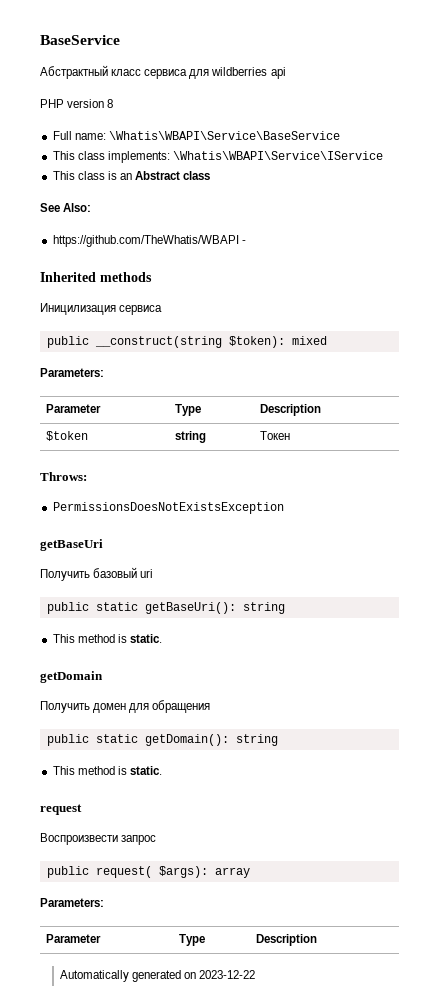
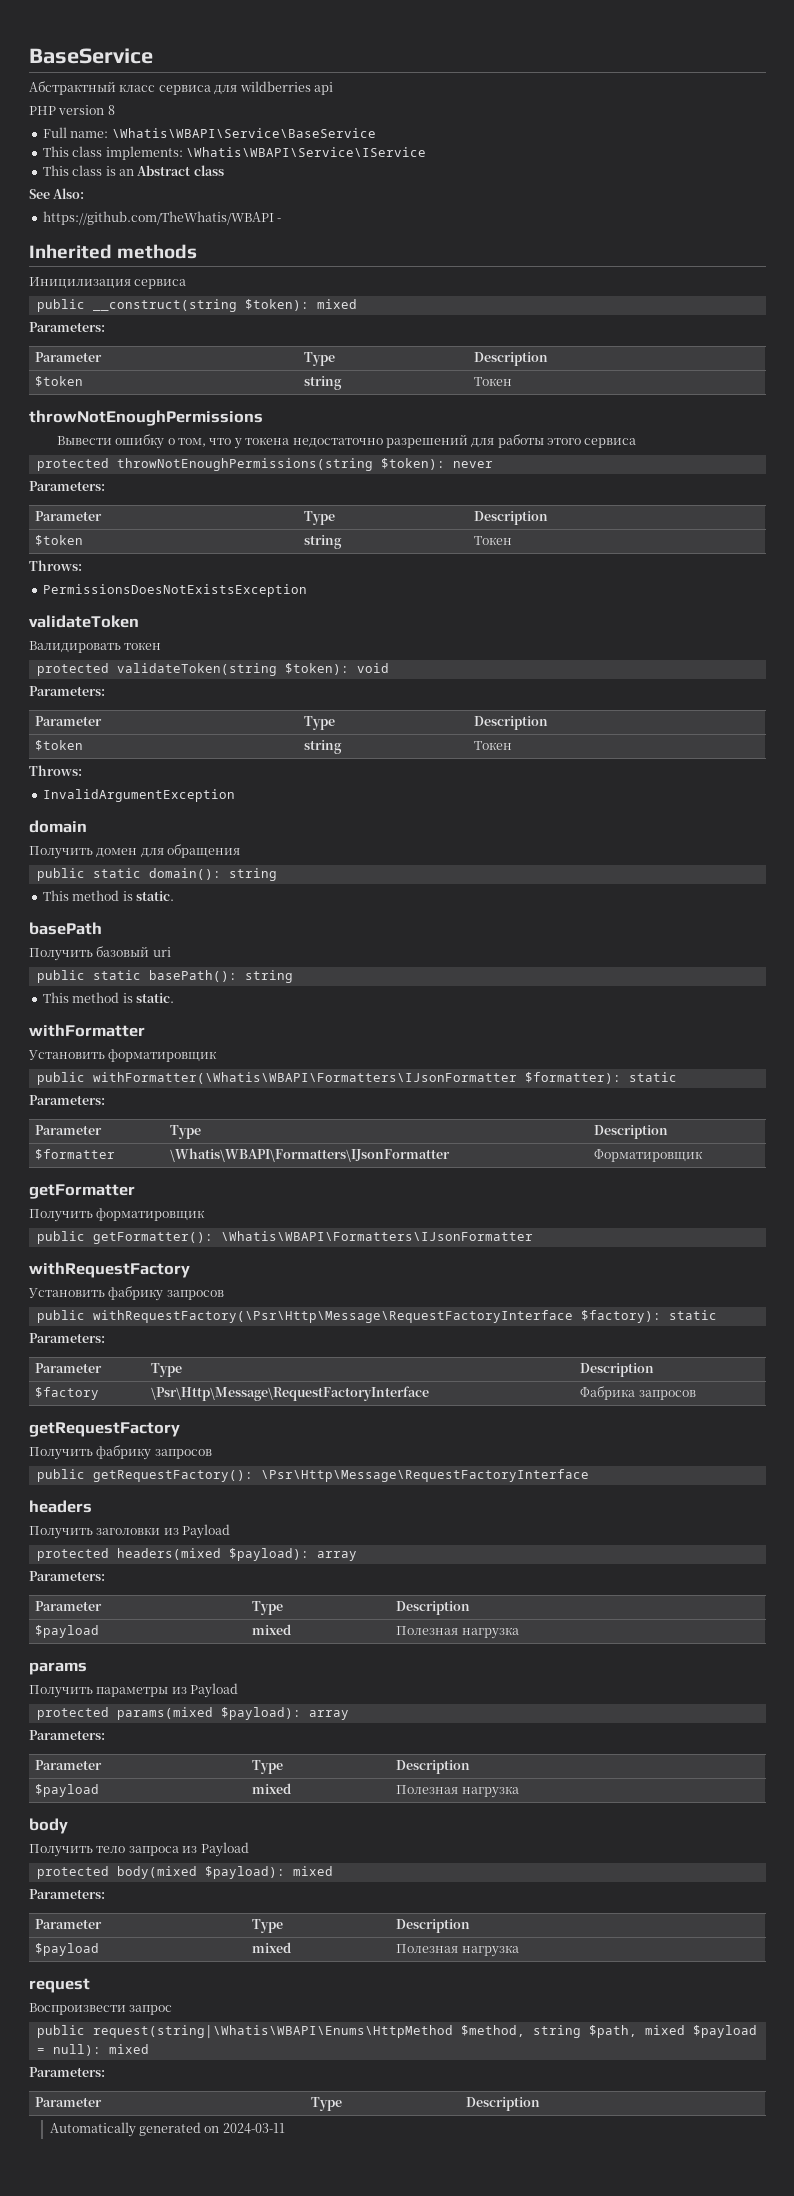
+ throwNotEnoughPermissions
+ Вывести ошибку о том, что у токена недостаточно разрешений для работы этого сервиса
+ protected throwNotEnoughPermissions(string $token): never
+ Parameters:
+ Parameter | Type | Description
+ $token | string | Токен
  Throws:
  PermissionsDoesNotExistsException
- getBaseUri
- Получить базовый uri
- public static getBaseUri(): string
- This method is static.
- getDomain
+ validateToken
+ Валидировать токен
+ protected validateToken(string $token): void
+ Parameters:
+ Parameter | Type | Description
+ $token | string | Токен
+ Throws:
+ InvalidArgumentException
+ domain
- public static getDomain(): string
+ public static domain(): string
  This method is static.
+ basePath
+ Получить базовый uri
+ public static basePath(): string
+ This method is static.
+ withFormatter
+ Установить форматировщик
+ public withFormatter(\Whatis\WBAPI\Formatters\IJsonFormatter $formatter): static
+ Parameters:
+ Parameter | Type | Description
+ $formatter | \Whatis\WBAPI\Formatters\IJsonFormatter | Форматировщик
+ getFormatter
+ Получить форматировщик
+ public getFormatter(): \Whatis\WBAPI\Formatters\IJsonFormatter
+ withRequestFactory
+ Установить фабрику запросов
+ public withRequestFactory(\Psr\Http\Message\RequestFactoryInterface $factory): static
+ Parameters:
+ Parameter | Type | Description
+ $factory | \Psr\Http\Message\RequestFactoryInterface | Фабрика запросов
+ getRequestFactory
+ Получить фабрику запросов
+ public getRequestFactory(): \Psr\Http\Message\RequestFactoryInterface
+ headers
+ Получить заголовки из Payload
+ protected headers(mixed $payload): array
+ Parameters:
+ Parameter | Type | Description
+ $payload | mixed | Полезная нагрузка
+ params
+ Получить параметры из Payload
+ protected params(mixed $payload): array
+ Parameters:
+ Parameter | Type | Description
+ $payload | mixed | Полезная нагрузка
+ body
+ Получить тело запроса из Payload
+ protected body(mixed $payload): mixed
+ Parameters:
+ Parameter | Type | Description
+ $payload | mixed | Полезная нагрузка
  request
  Воспроизвести запрос
- public request( $args): array
+ public request(string|\Whatis\WBAPI\Enums\HttpMethod $method, string $path, mixed $payload = null): mixed
- Automatically generated on 2023-12-22
+ Automatically generated on 2024-03-11

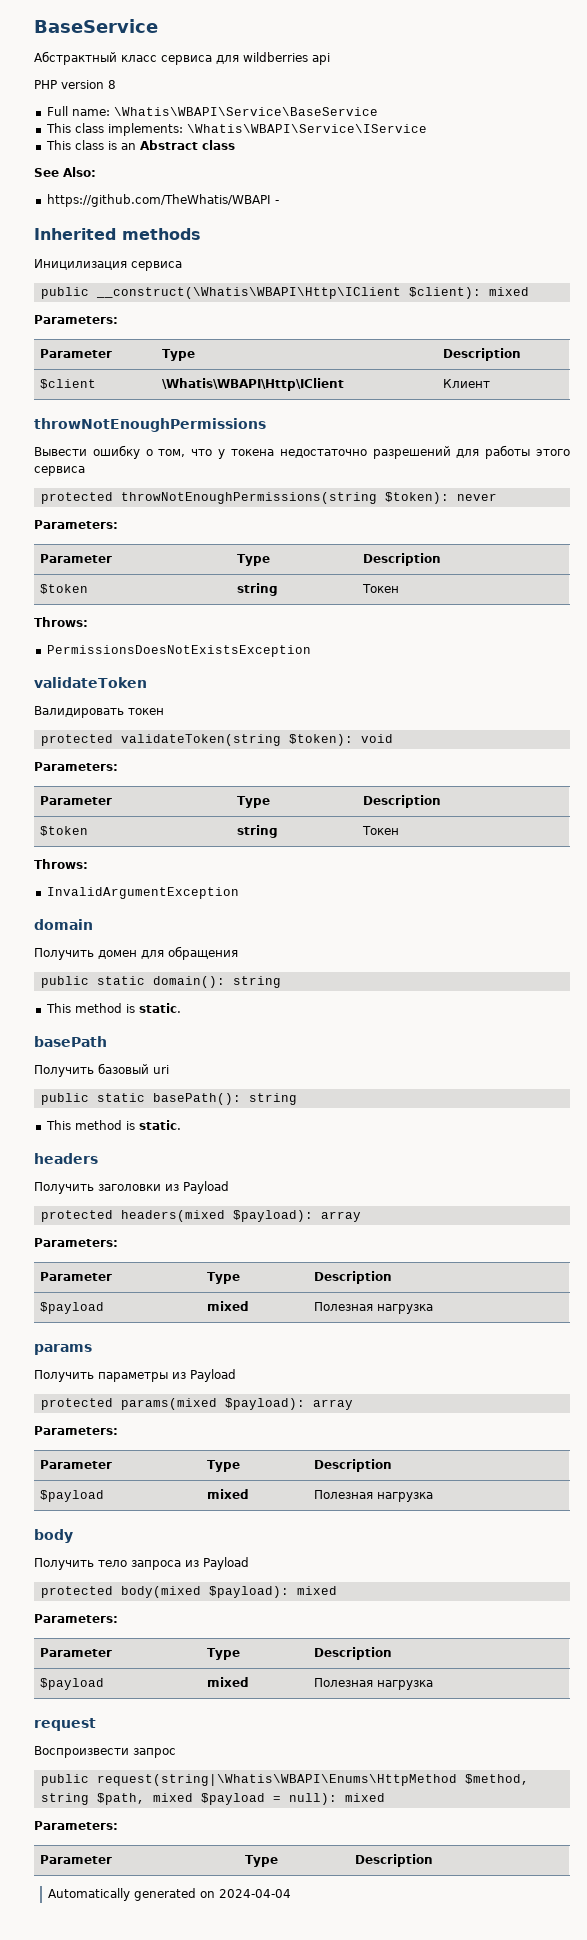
- public __construct(string $token): mixed
+ public __construct(\Whatis\WBAPI\Http\IClient $client): mixed
  Parameters:
  Parameter | Type | Description
- $token | string | Токен
+ $client | \Whatis\WBAPI\Http\IClient | Клиент
- withFormatter
- Установить форматировщик
- public withFormatter(\Whatis\WBAPI\Formatters\IJsonFormatter $formatter): static
- Parameters:
- Parameter | Type | Description
- $formatter | \Whatis\WBAPI\Formatters\IJsonFormatter | Форматировщик
- getFormatter
- Получить форматировщик
- public getFormatter(): \Whatis\WBAPI\Formatters\IJsonFormatter
- withRequestFactory
- Установить фабрику запросов
- public withRequestFactory(\Psr\Http\Message\RequestFactoryInterface $factory): static
- Parameters:
- Parameter | Type | Description
- $factory | \Psr\Http\Message\RequestFactoryInterface | Фабрика запросов
- getRequestFactory
- Получить фабрику запросов
- public getRequestFactory(): \Psr\Http\Message\RequestFactoryInterface
- Automatically generated on 2024-03-11
+ Automatically generated on 2024-04-04

